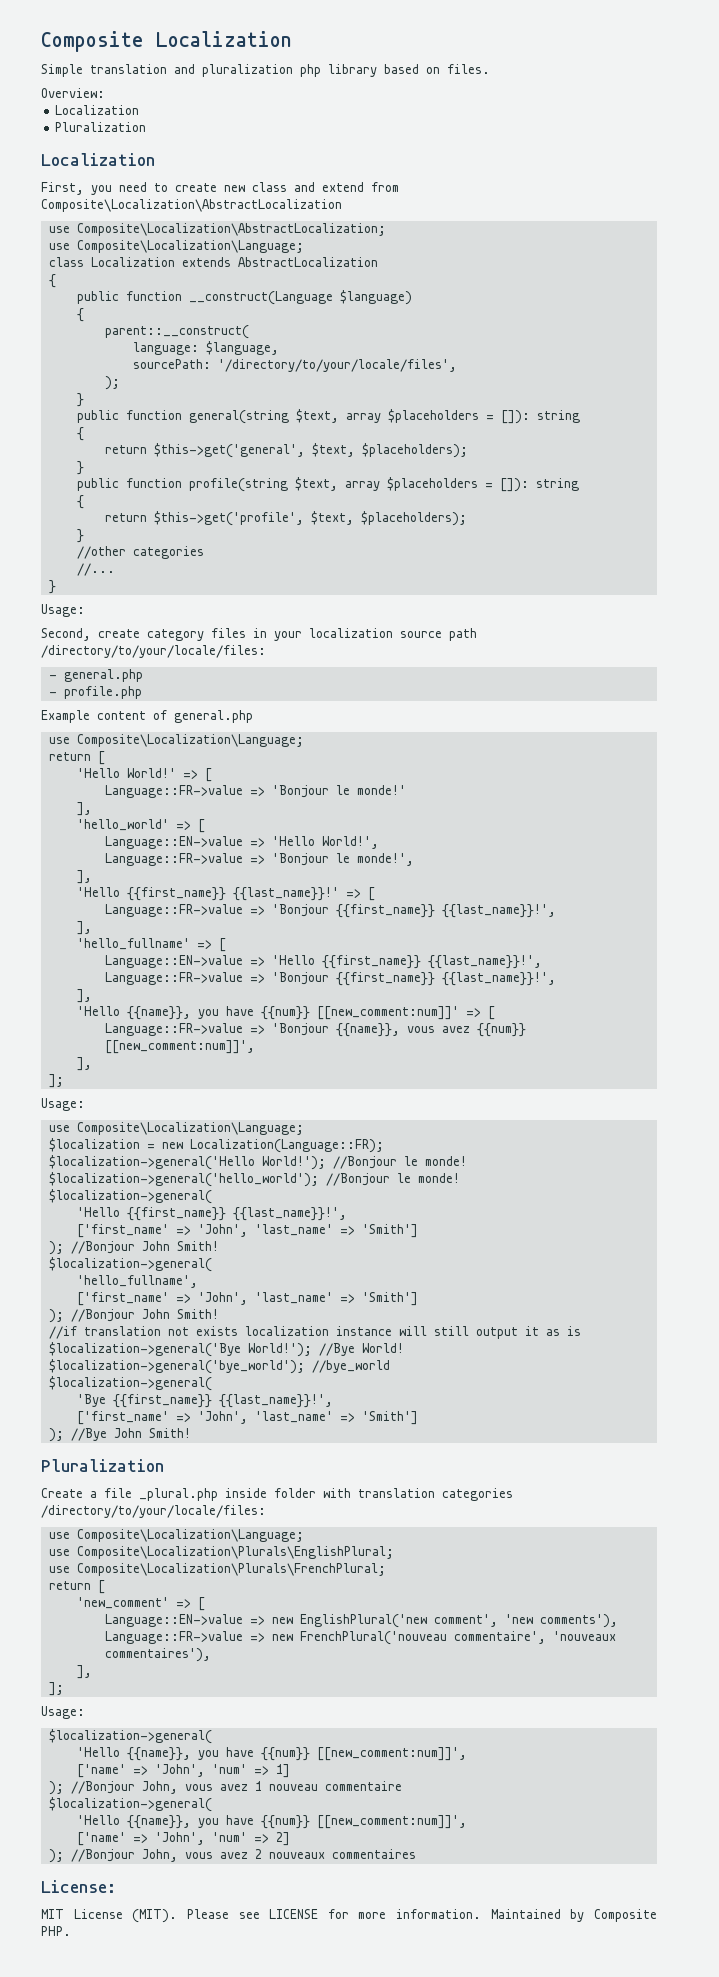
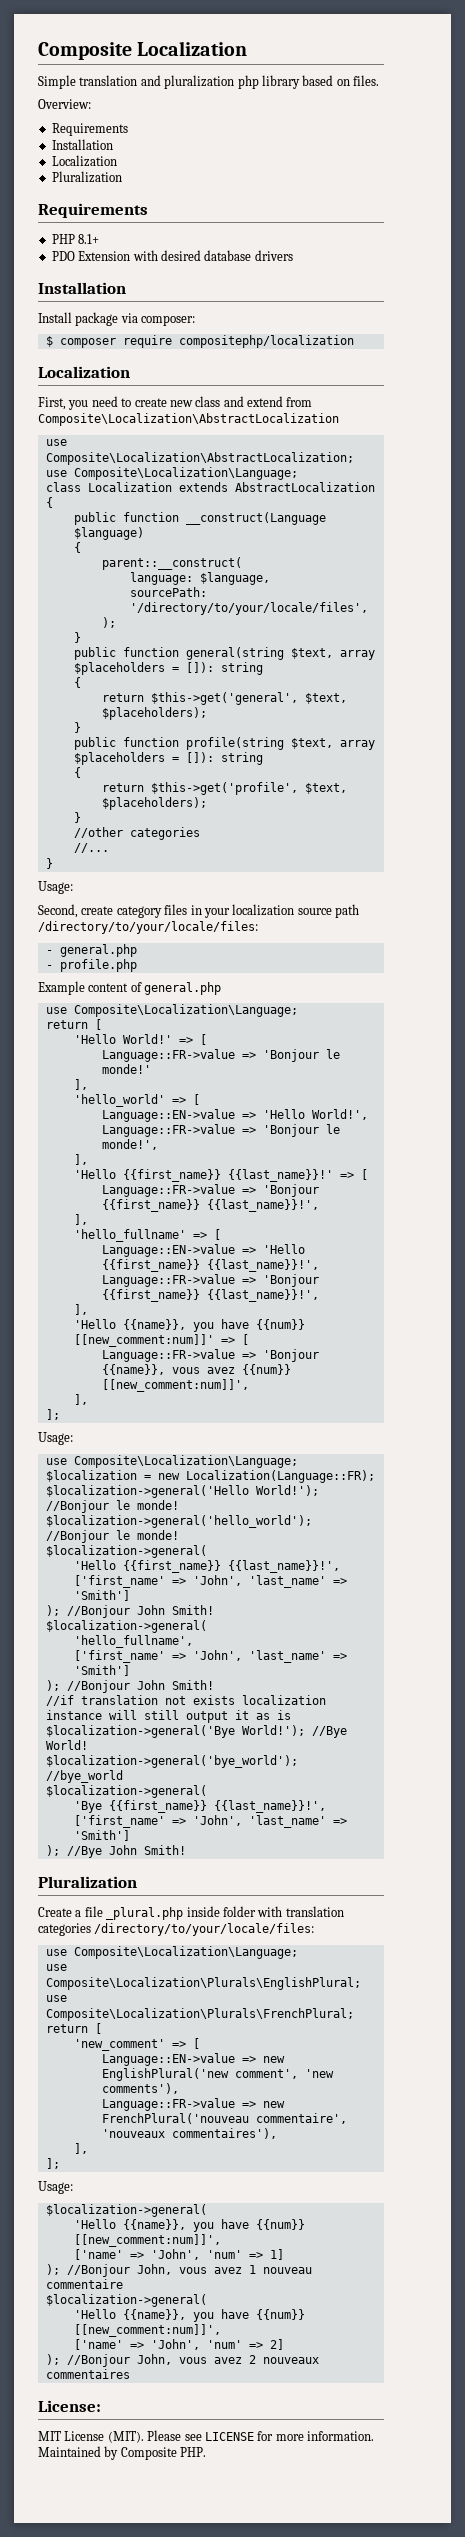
  Overview:
+ Requirements
+ Installation
  Localization
  Pluralization
+ Requirements
+ PHP 8.1+
+ PDO Extension with desired database drivers
+ Installation
+ Install package via composer:
+ $ composer require compositephp/localization

